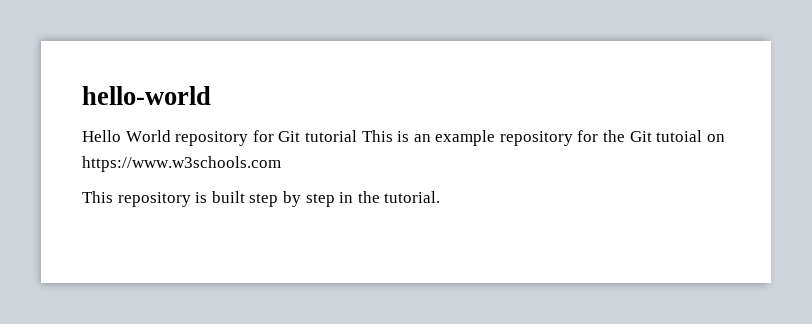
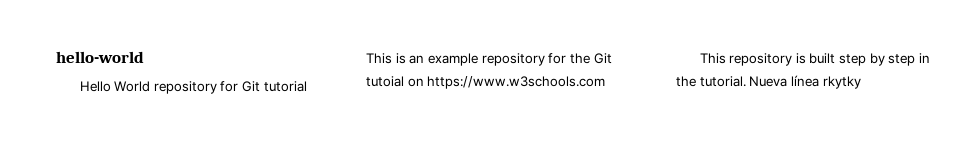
+ Nueva línea rkytky

